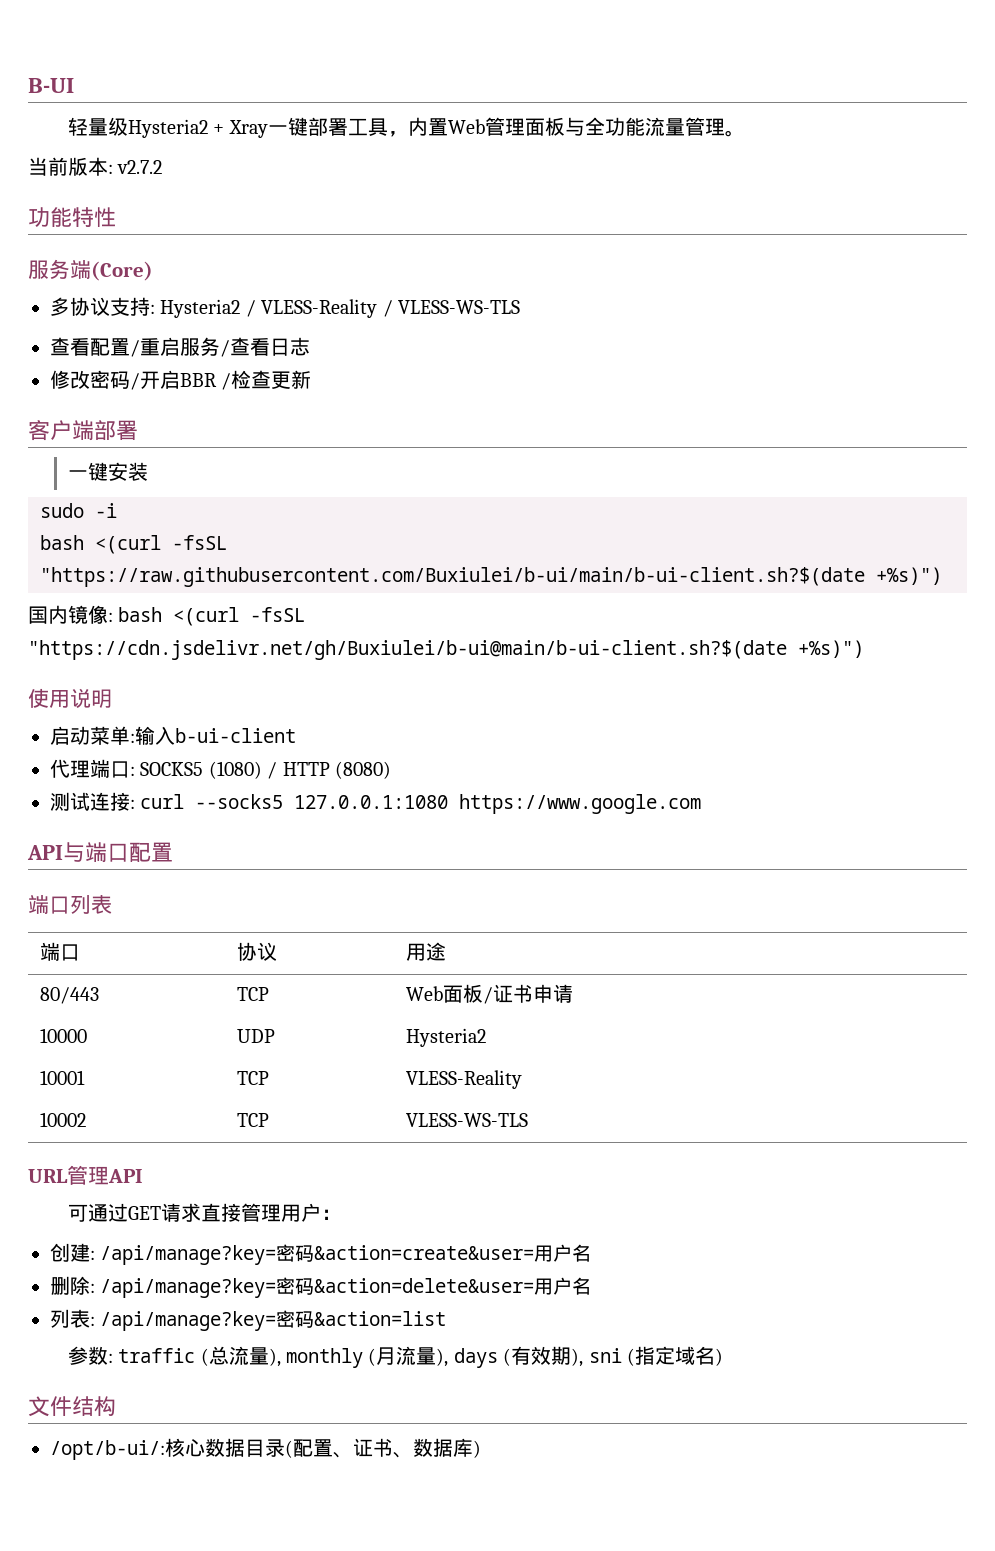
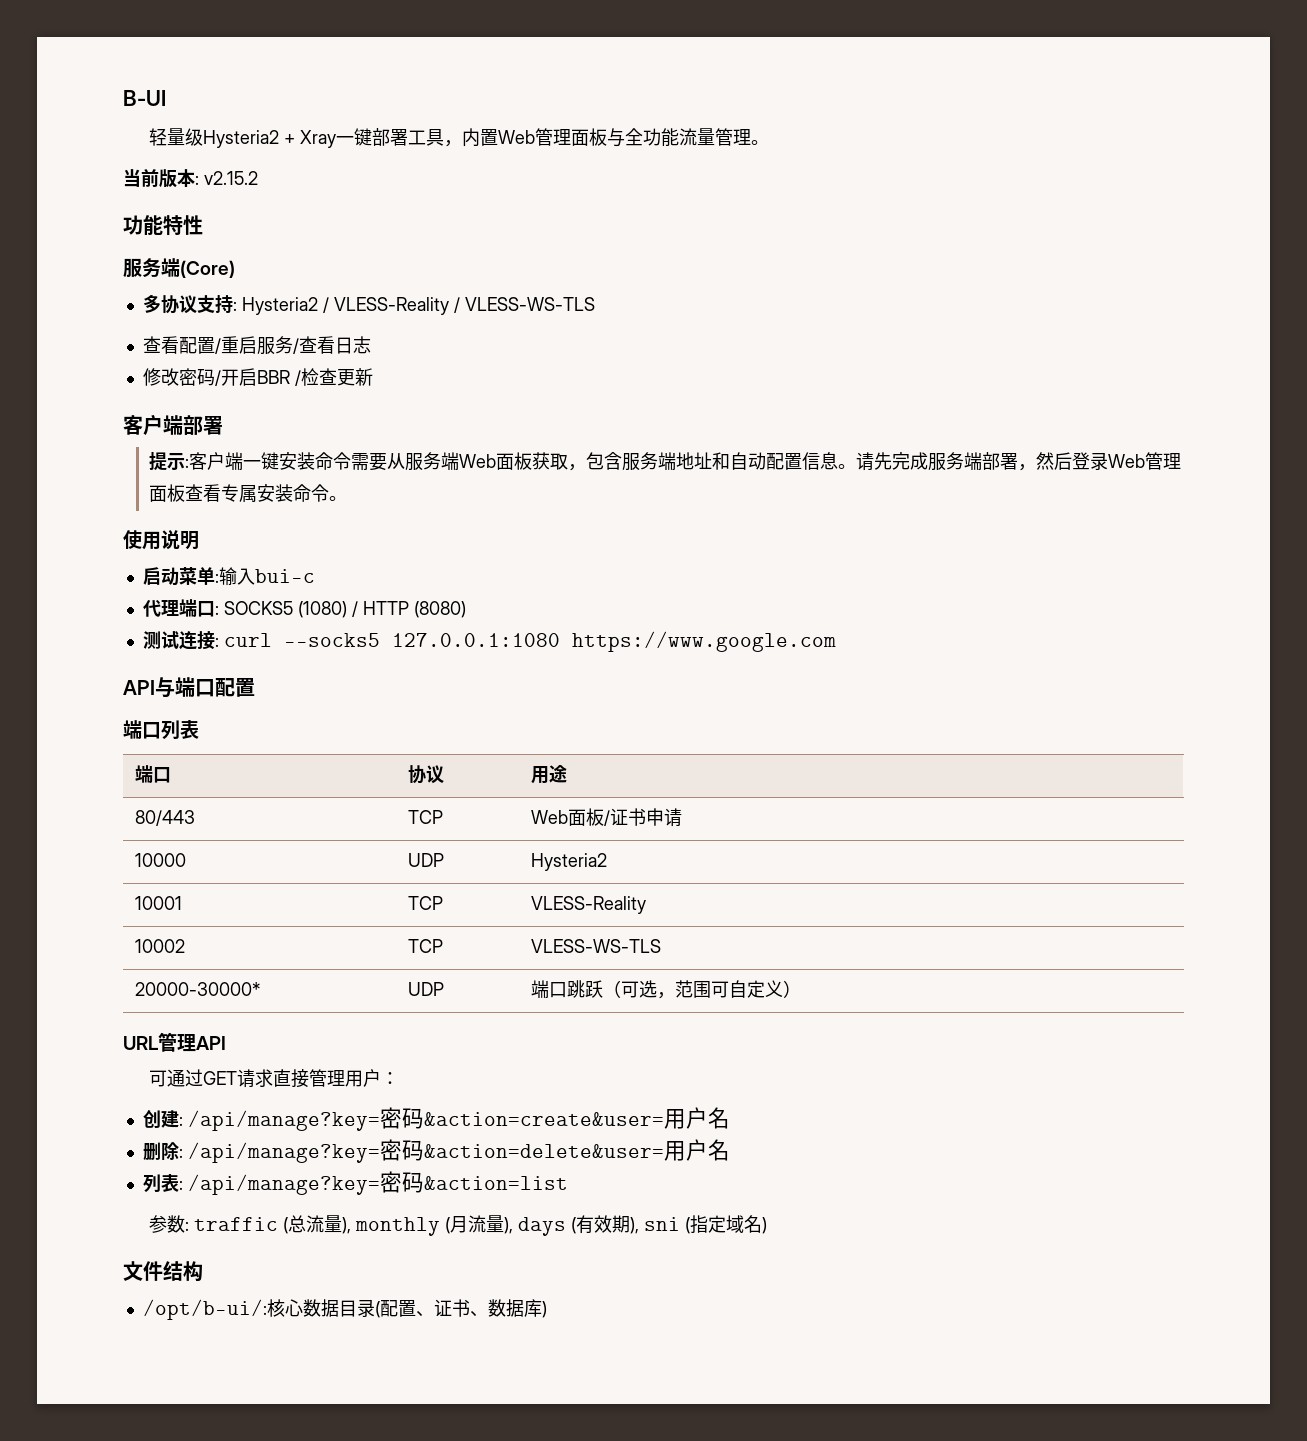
- 当前版本: v2.7.2
+ 当前版本: v2.15.2
- 一键安装
- sudo -i
- bash <(curl -fsSL "https://raw.githubusercontent.com/Buxiulei/b-ui/main/b-ui-client.sh?$(date +%s)")
- 国内镜像: bash <(curl -fsSL "https://cdn.jsdelivr.net/gh/Buxiulei/b-ui@main/b-ui-client.sh?$(date +%s)")
+ 提示:客户端一键安装命令需要从服务端Web面板获取，包含服务端地址和自动配置信息。请先完成服务端部署，然后登录Web管理面板查看专属安装命令。
- 启动菜单:输入b-ui-client
+ 启动菜单:输入bui-c
+ 20000-30000* | UDP | 端口跳跃（可选，范围可自定义）

